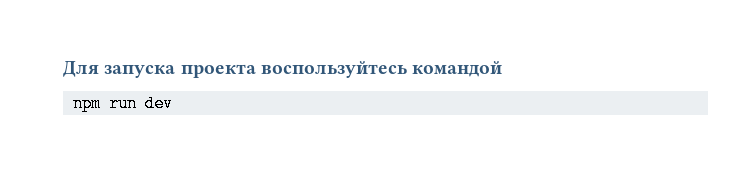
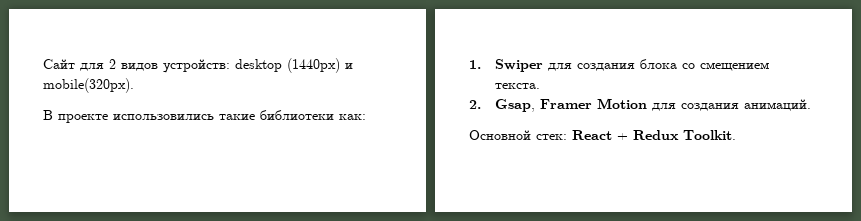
- Для запуска проекта воспользуйтесь командой
- npm run dev
+ Сайт для 2 видов устройств: desktop (1440px) и mobile(320px).
+ В проекте использовились такие библиотеки как:
+ 1. Swiper для создания блока со cмещением текста.
+ 2. Gsap, Framer Motion для создания анимаций.
+ Основной стек: React + Redux Toolkit.

